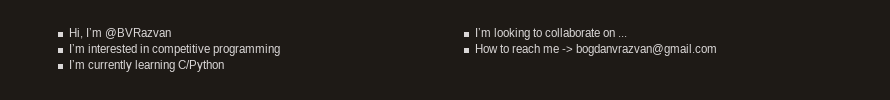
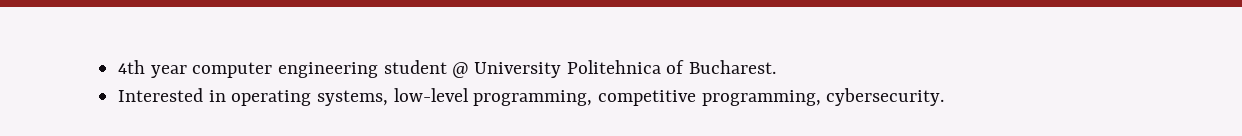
- Hi, I’m @BVRazvan
- I’m interested in competitive programming
- I’m currently learning C/Python
- I’m looking to collaborate on ...
- How to reach me -> bogdanvrazvan@gmail.com
+ 4th year computer engineering student @ University Politehnica of Bucharest.
+ Interested in operating systems, low-level programming, competitive programming, cybersecurity.

